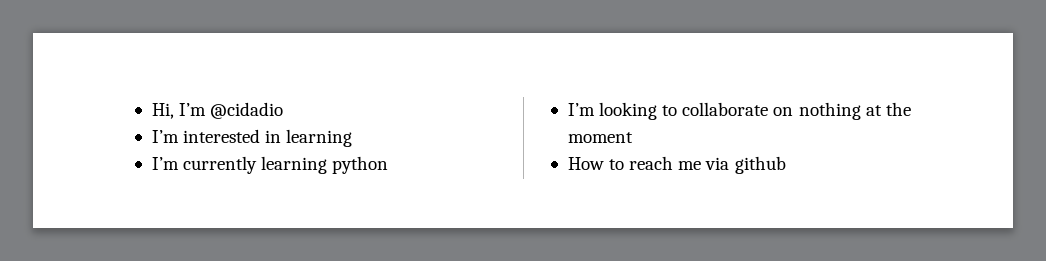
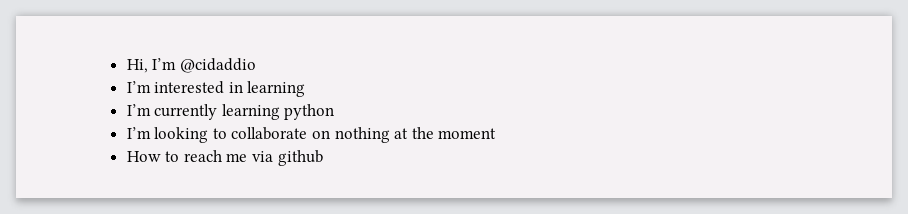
- Hi, I’m @cidadio
+ Hi, I’m @cidaddio

